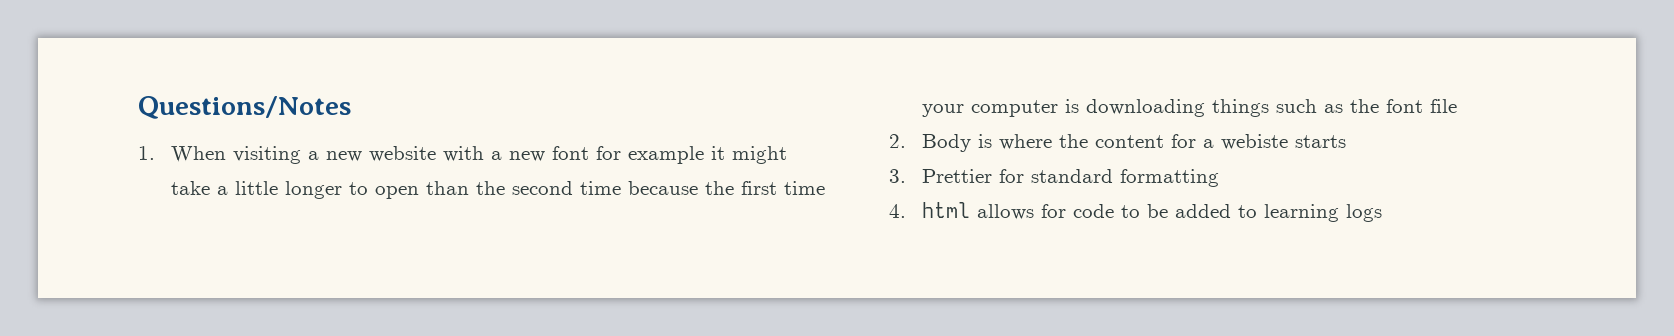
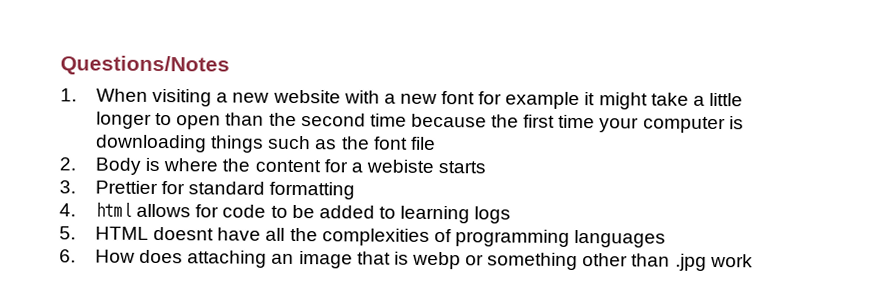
+ 5. HTML doesnt have all the complexities of programming languages
+ 6. How does attaching an image that is webp or something other than .jpg work

